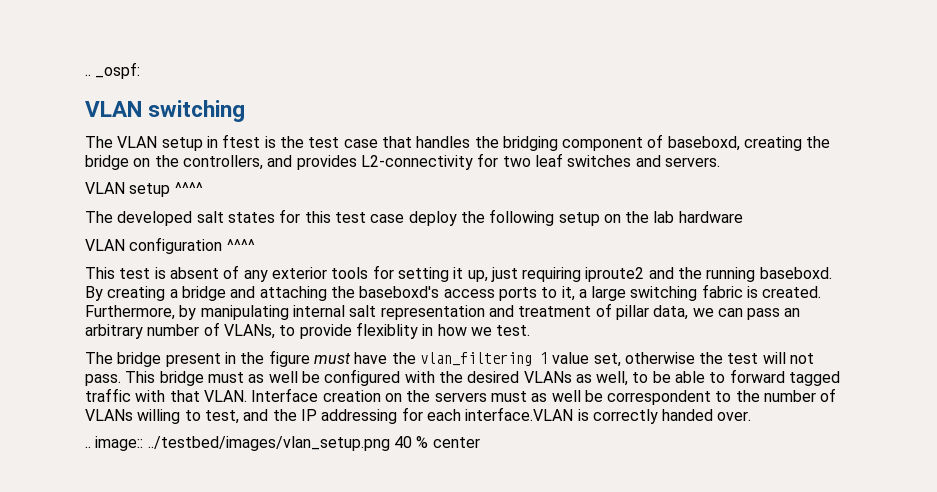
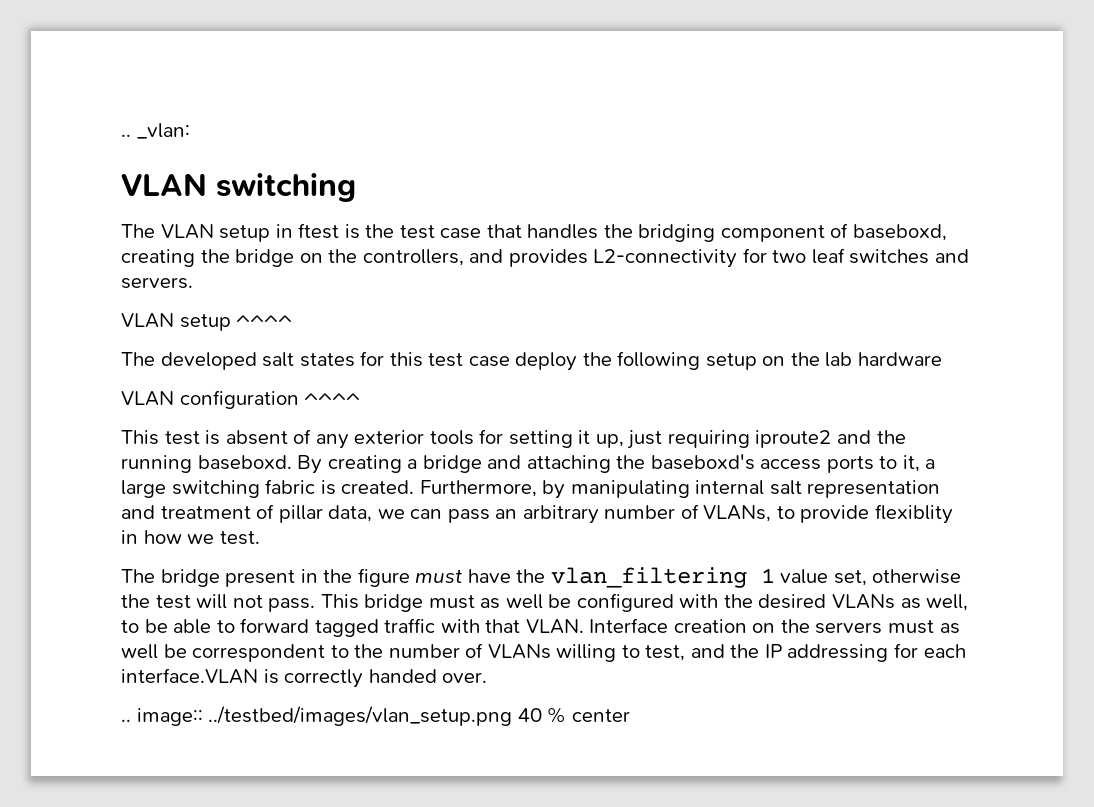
- .. _ospf:
+ .. _vlan:

